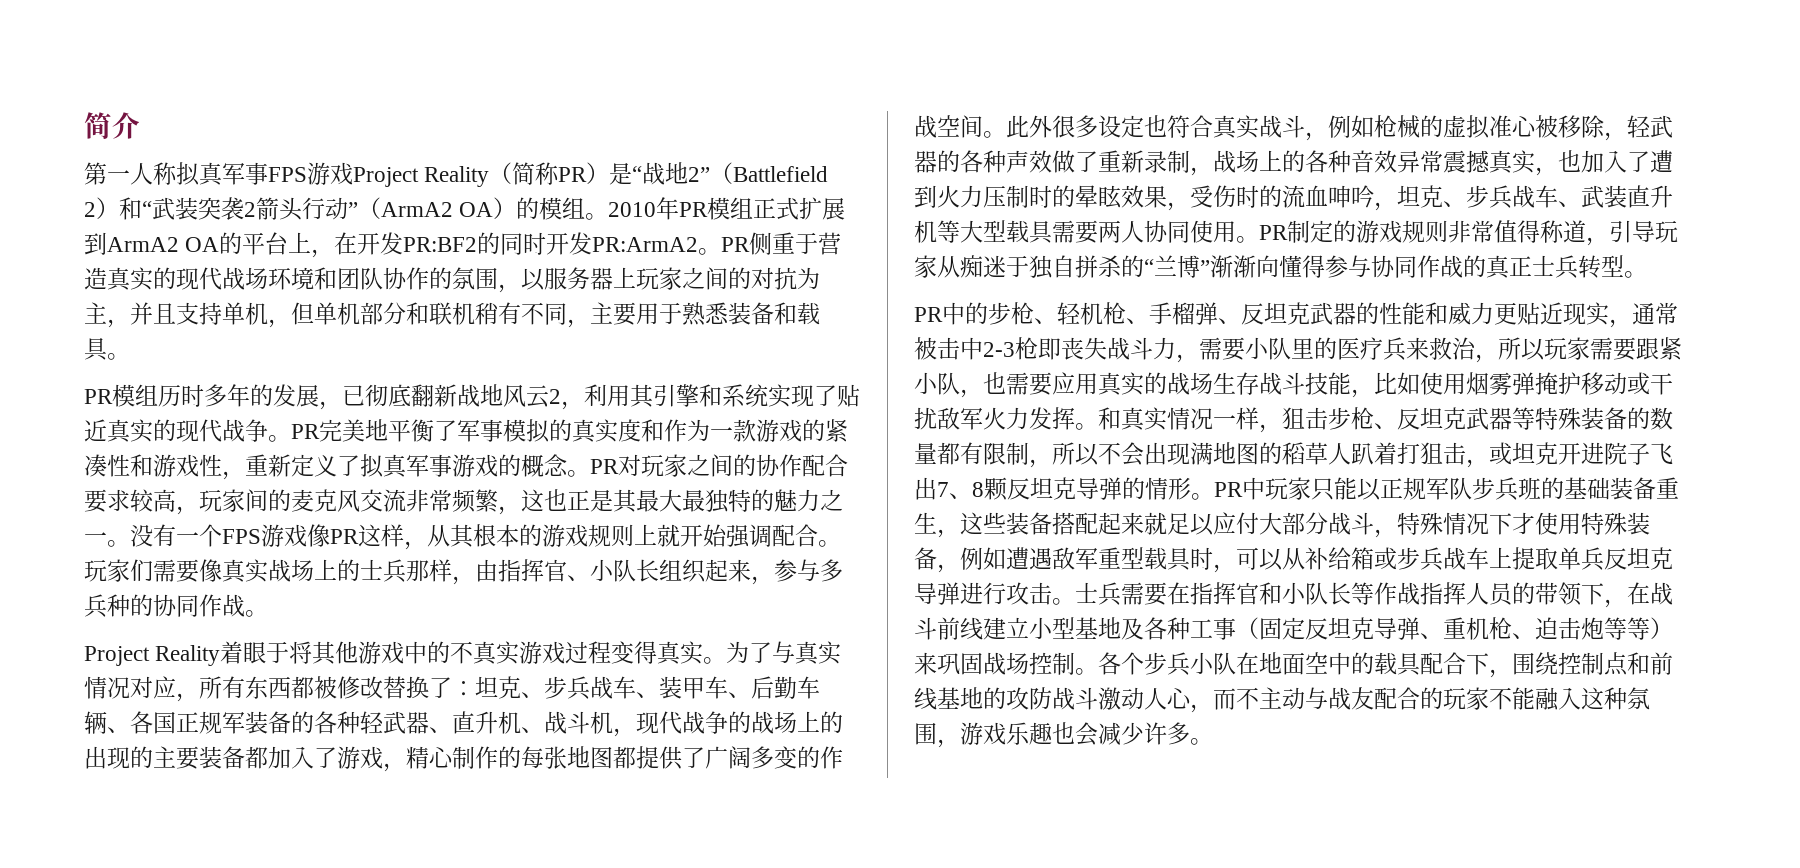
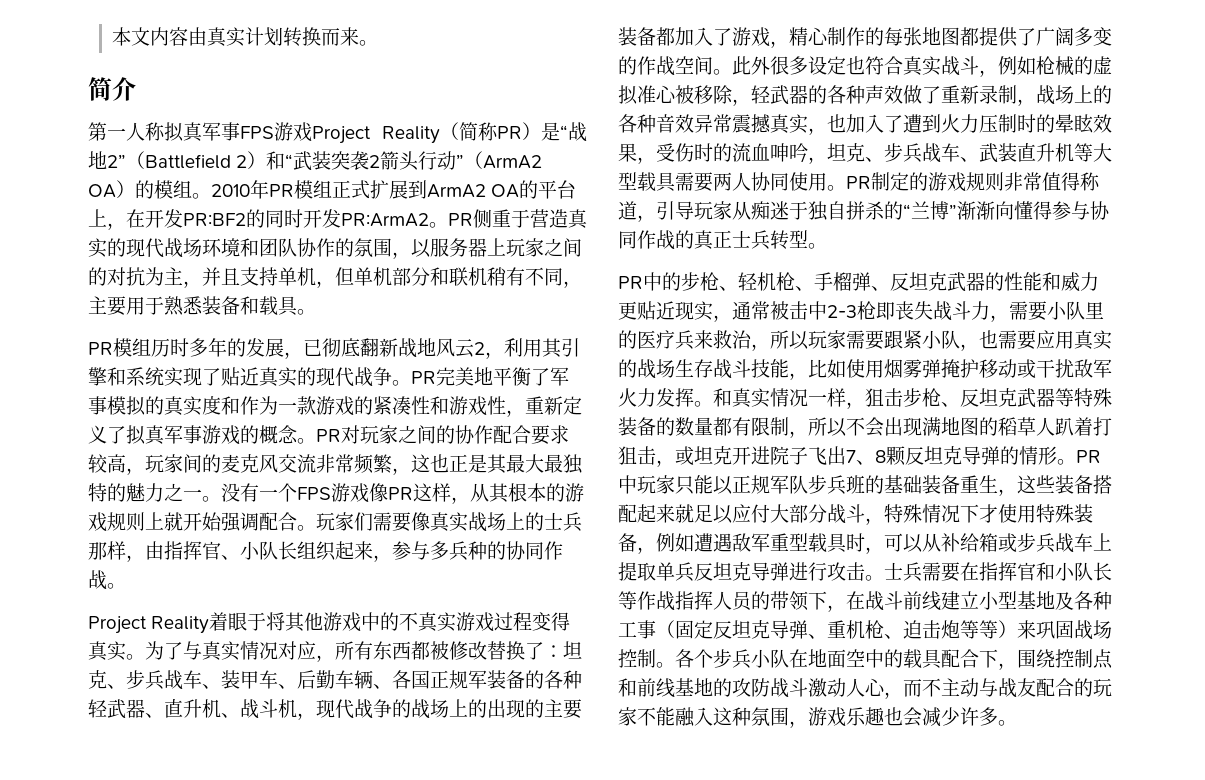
+ 本文内容由真实计划转换而来。

